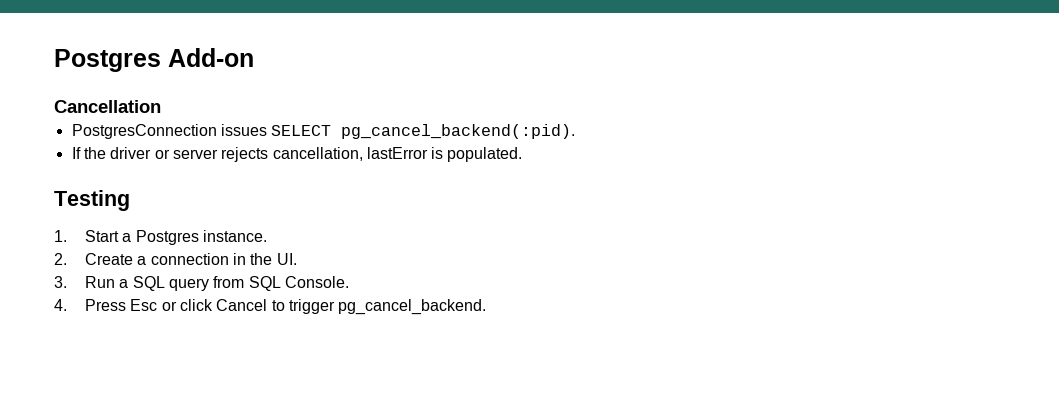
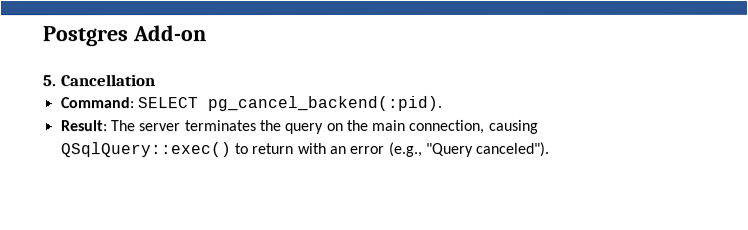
- Cancellation
+ 5. Cancellation
- PostgresConnection issues SELECT pg_cancel_backend(:pid).
+ Command: SELECT pg_cancel_backend(:pid).
- If the driver or server rejects cancellation, lastError is populated.
- Testing
- 1. Start a Postgres instance.
- 2. Create a connection in the UI.
- 3. Run a SQL query from SQL Console.
- 4. Press Esc or click Cancel to trigger pg_cancel_backend.
+ Result: The server terminates the query on the main connection, causing QSqlQuery::exec() to return with an error (e.g., "Query canceled").

